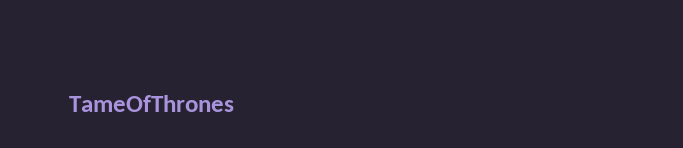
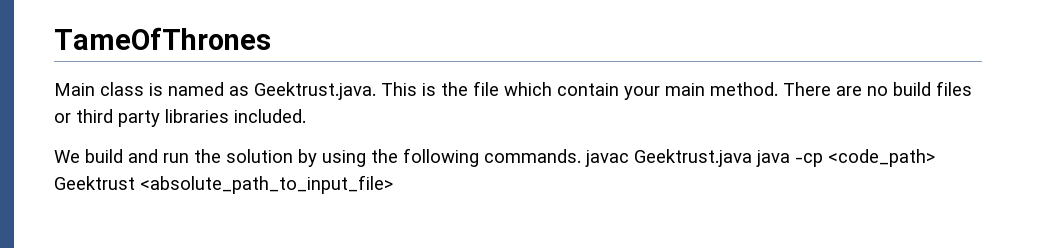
+ Main class is named as Geektrust.java. This is the file which contain your main method. There are no build files or third party libraries included.
+ We build and run the solution by using the following commands. javac Geektrust.java java -cp <code_path> Geektrust <absolute_path_to_input_file>

